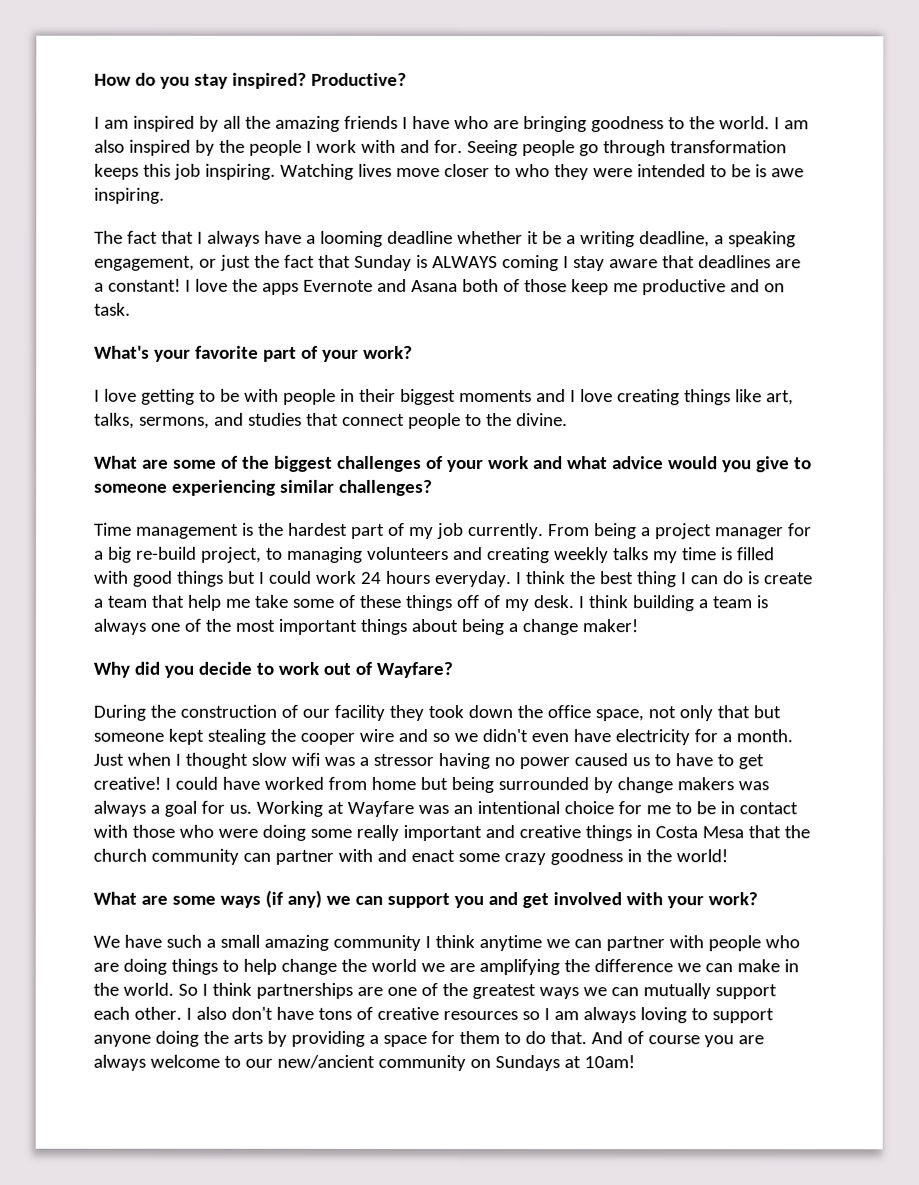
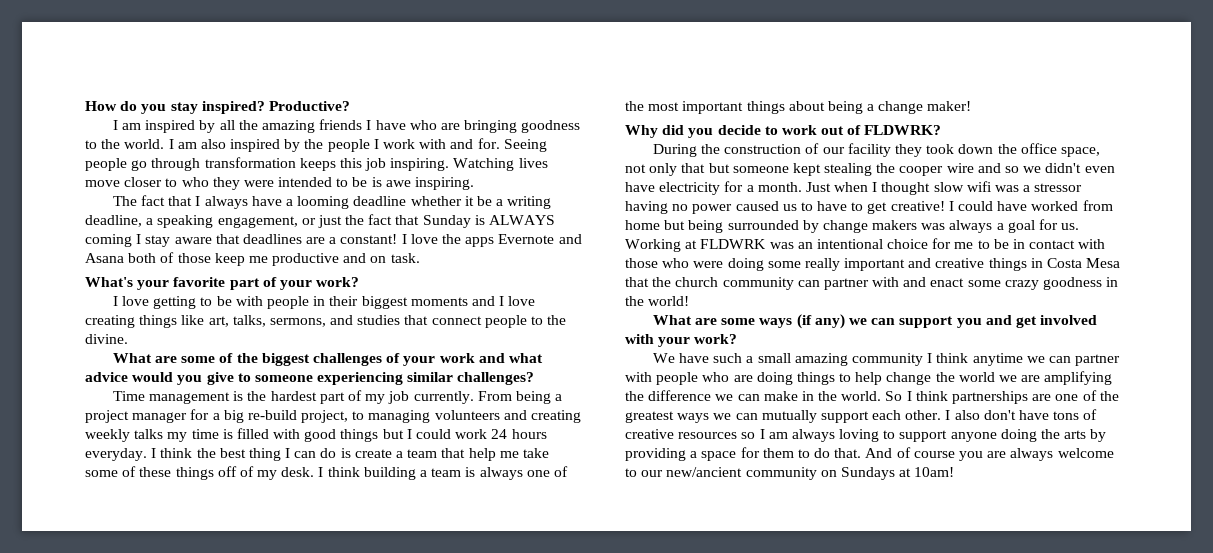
- Why did you decide to work out of Wayfare?
+ Why did you decide to work out of FLDWRK?
- Working at Wayfare was an intentional choice for me to be in contact with those who were doing some really important and creative things in Costa Mesa that the church community can partner with and enact some crazy goodness in the world!
+ Working at FLDWRK was an intentional choice for me to be in contact with those who were doing some really important and creative things in Costa Mesa that the church community can partner with and enact some crazy goodness in the world!

